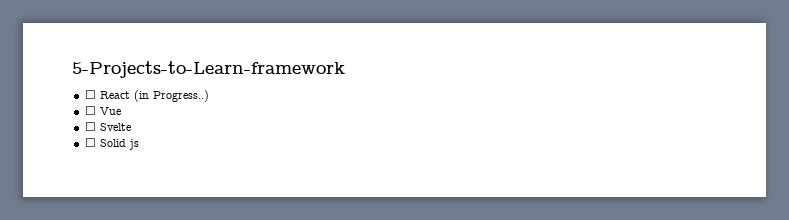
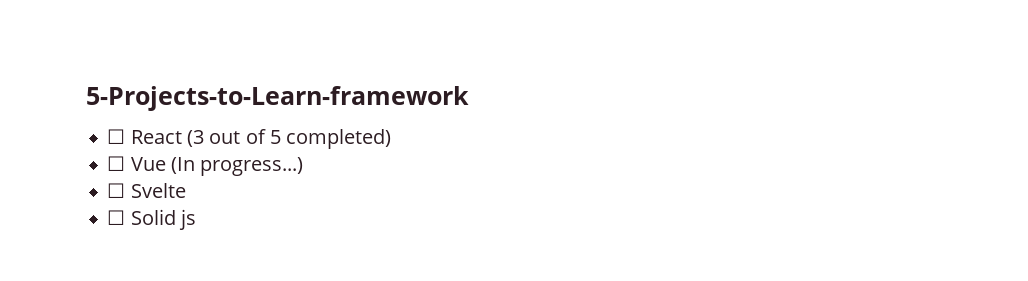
- ☐ React (in Progress..)
+ ☐ React (3 out of 5 completed)
- ☐ Vue
+ ☐ Vue (In progress...)

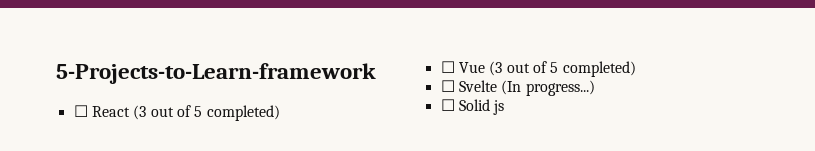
- ☐ Vue (In progress...)
+ ☐ Vue (3 out of 5 completed)
+ ☐ Svelte (In progress...)
- ☐ Svelte

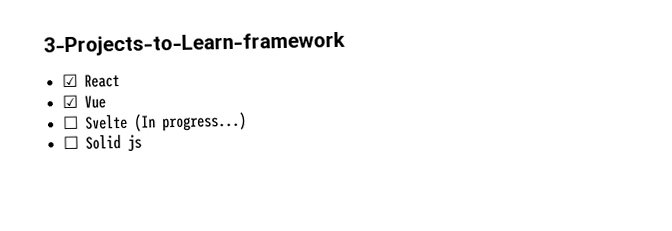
- 5-Projects-to-Learn-framework
- ☐ React (3 out of 5 completed)
- ☐ Vue (3 out of 5 completed)
+ 3-Projects-to-Learn-framework
+ ☑ React
+ ☑ Vue

